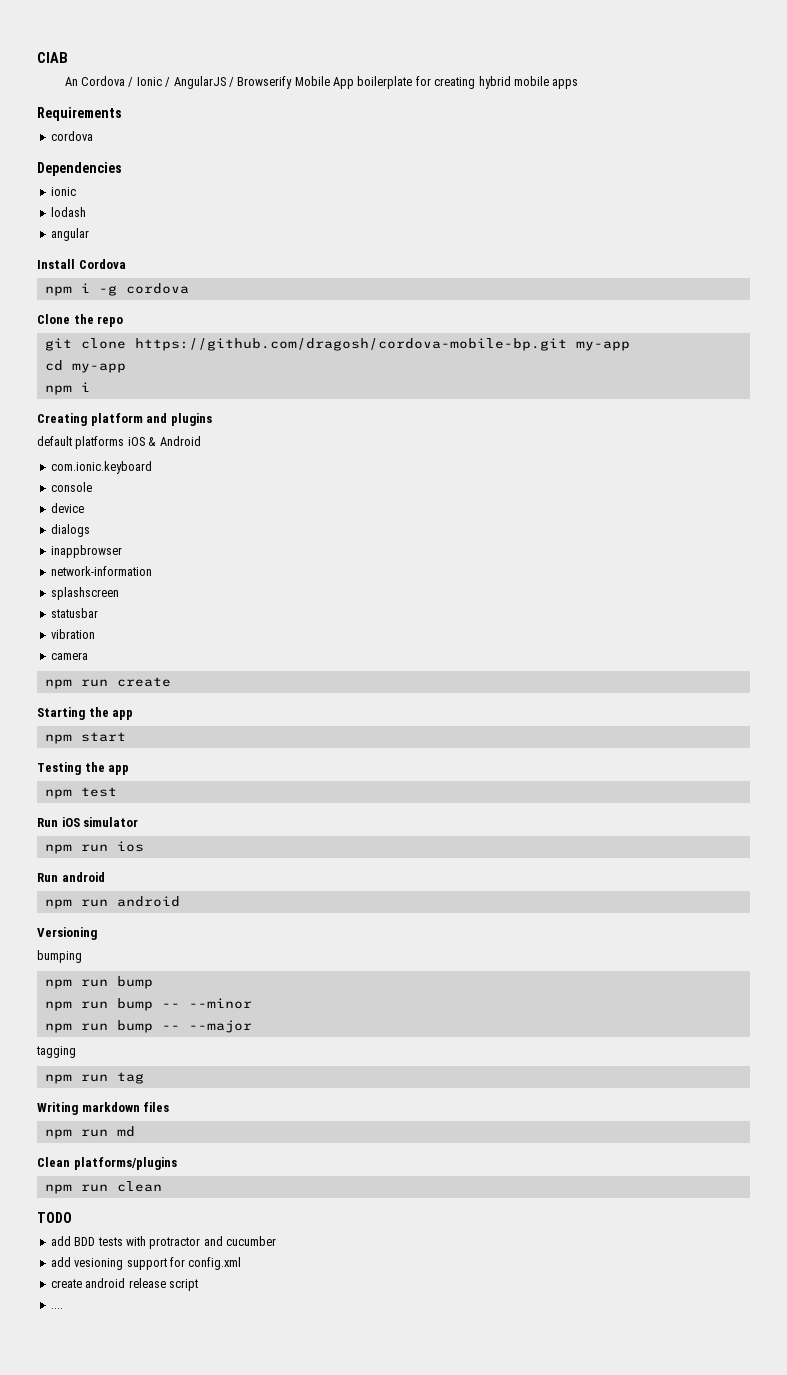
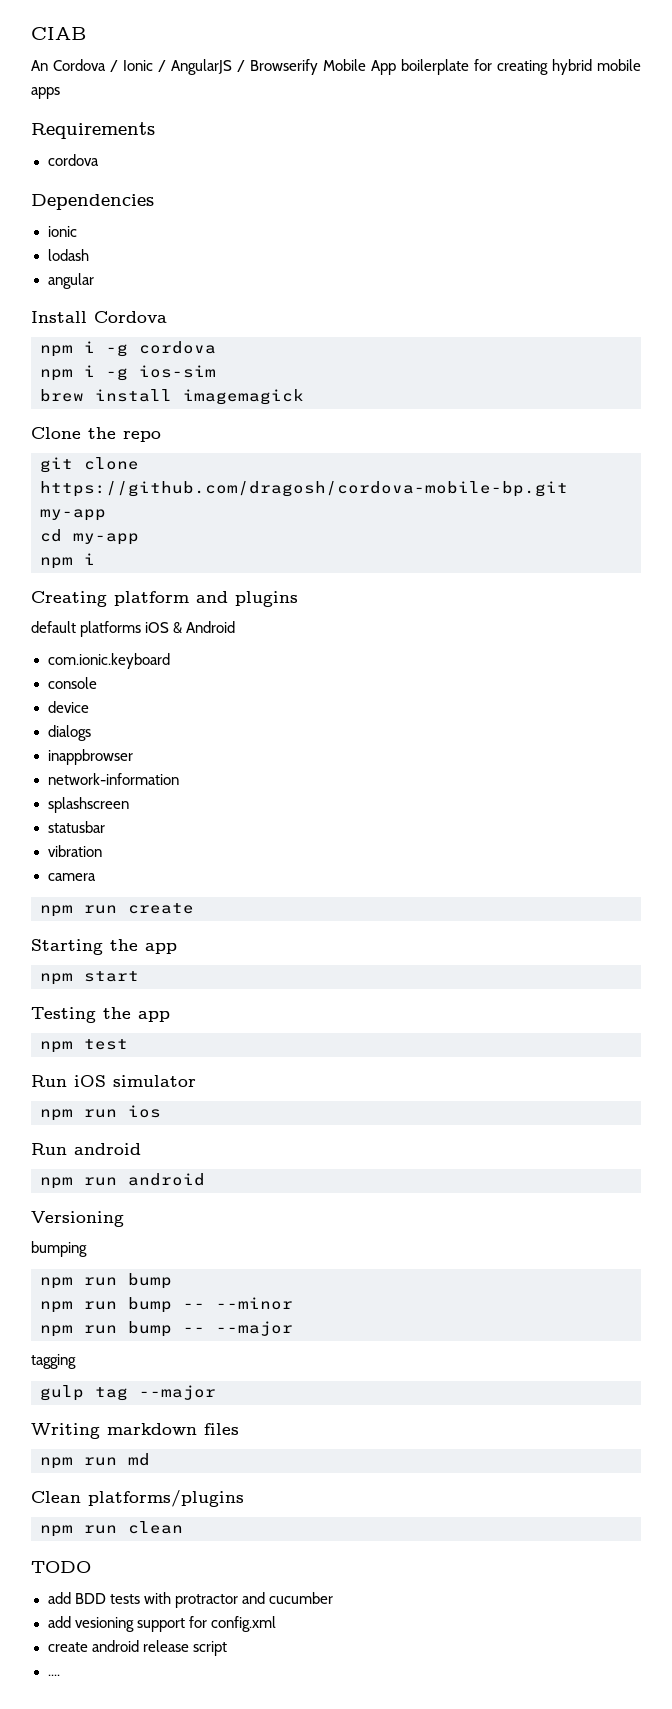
+ npm i -g ios-sim
+ brew install imagemagick
- npm run tag
+ gulp tag --major

